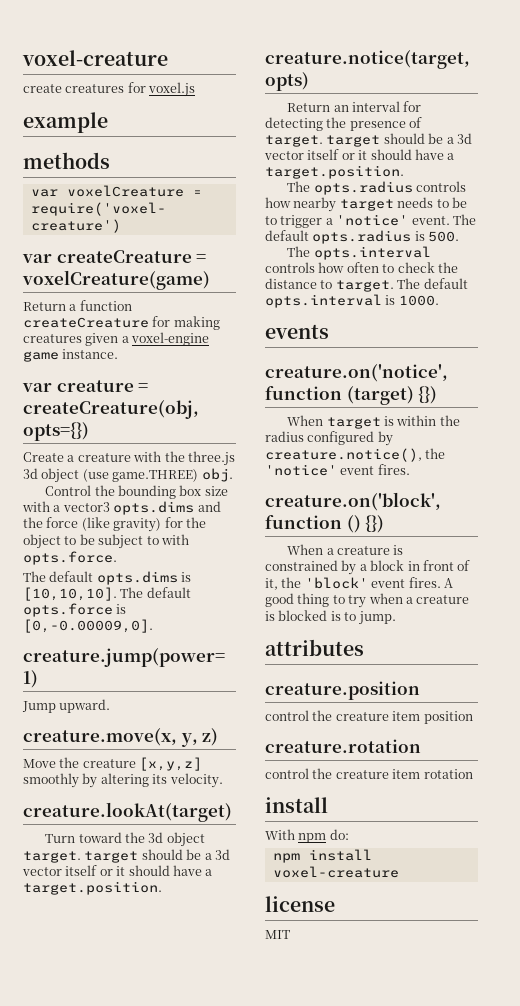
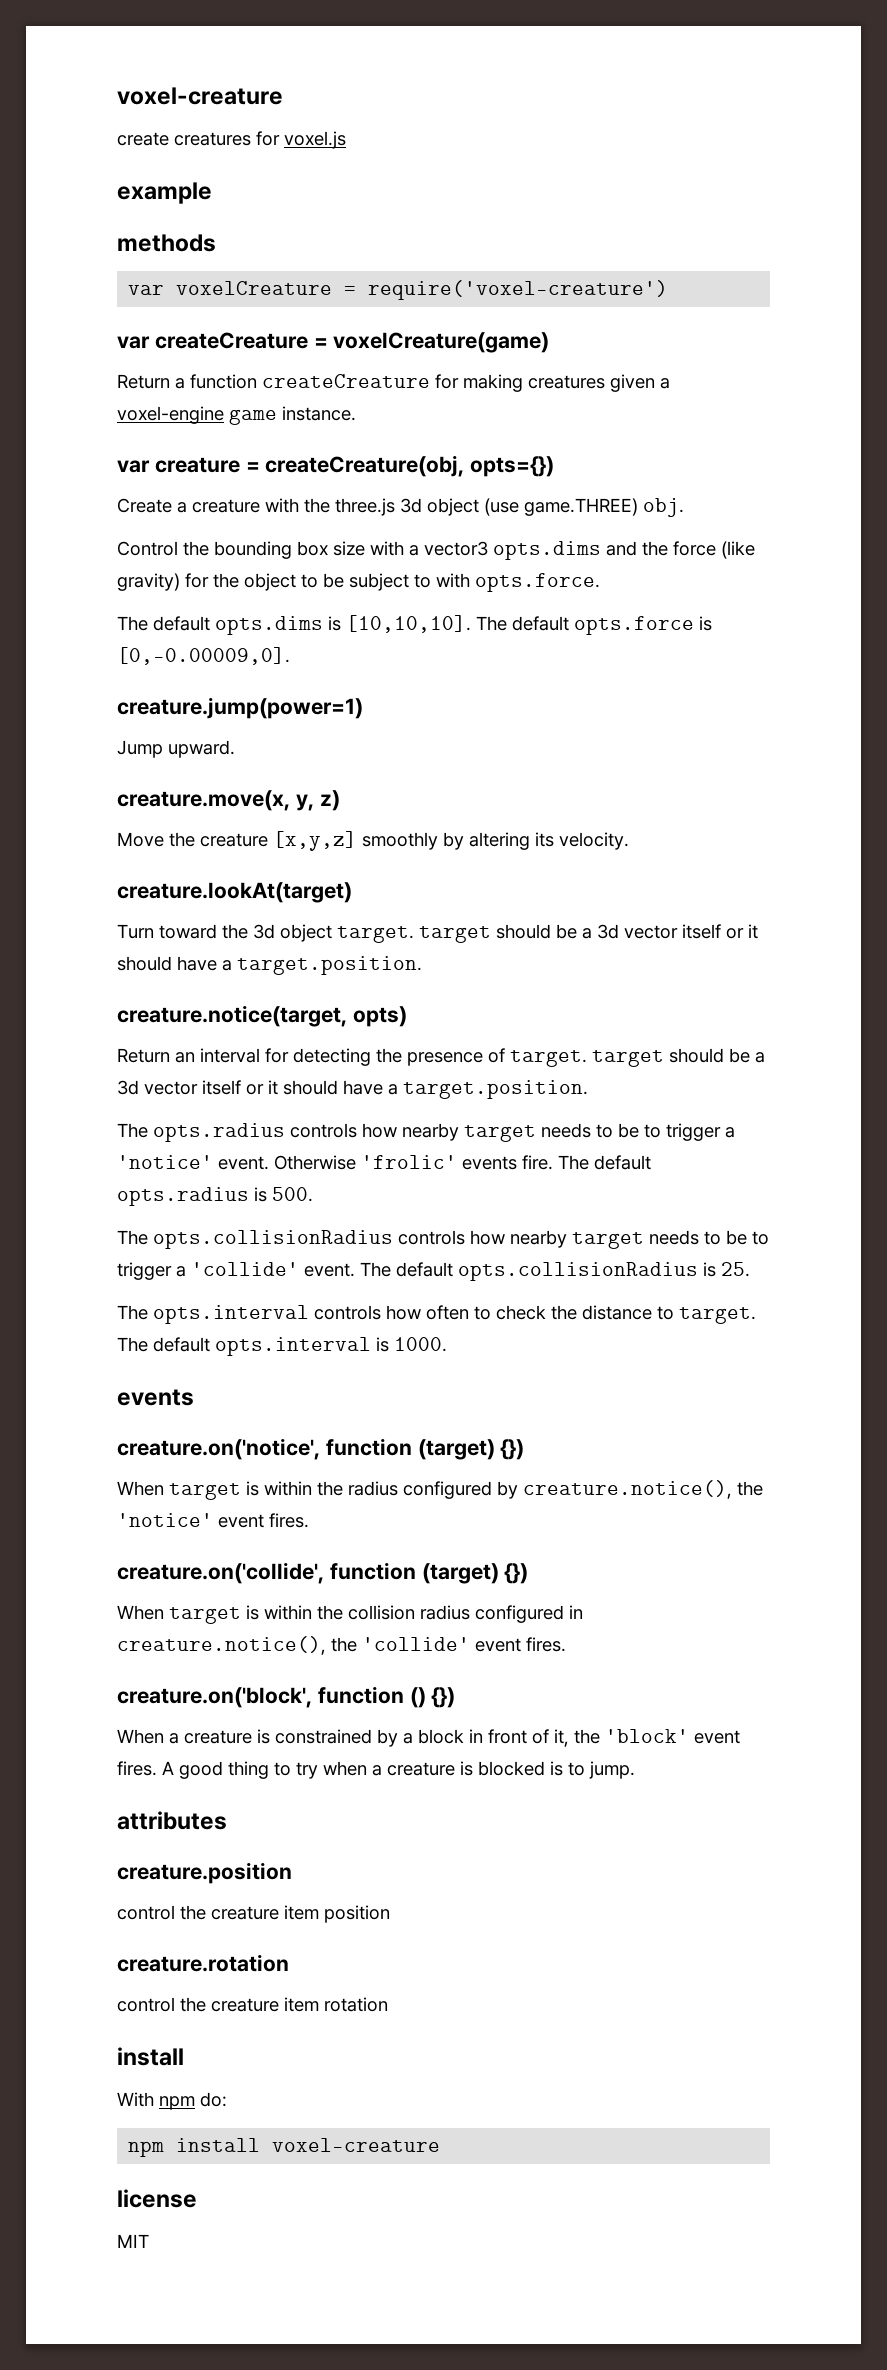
+ Otherwise 'frolic' events fire.
+ The opts.collisionRadius controls how nearby target needs to be to trigger a 'collide' event. The default opts.collisionRadius is 25.
+ creature.on('collide', function (target) {})
+ When target is within the collision radius configured in creature.notice(), the 'collide' event fires.

